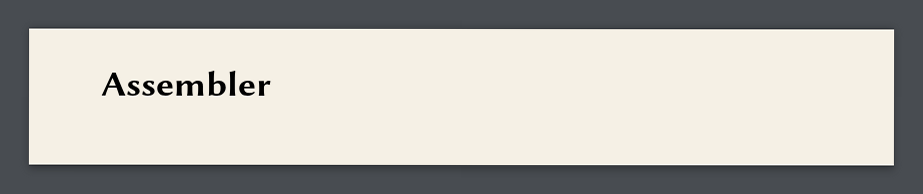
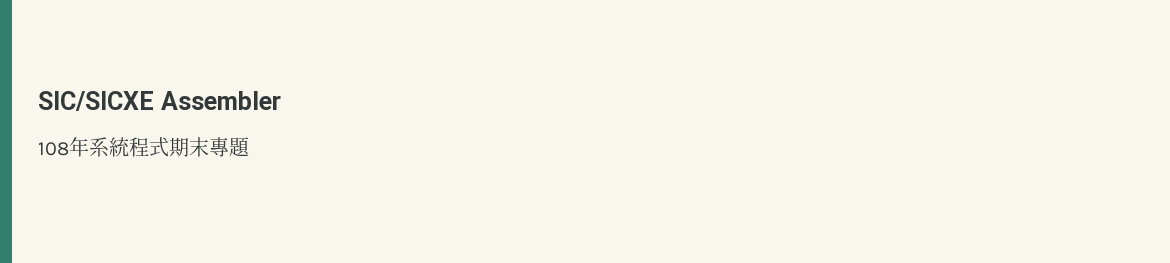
- Assembler
+ SIC/SICXE Assembler
+ 108年系統程式期末專題

